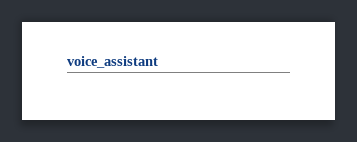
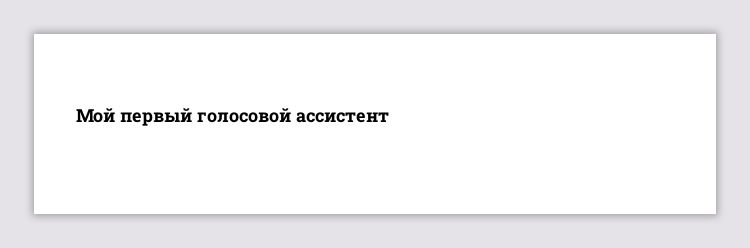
- voice_assistant
+ Мой первый голосовой ассистент

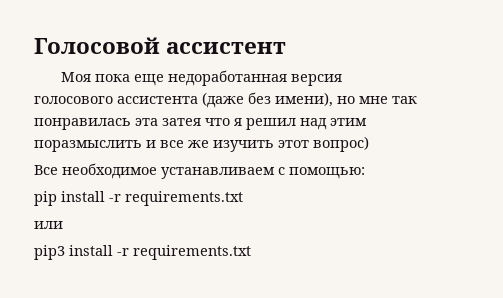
- Мой первый голосовой ассистент
+ Голосовой ассистент
+ Моя пока еще недоработанная версия голосового ассистента (даже без имени), но мне так понравилась эта затея что я решил над этим поразмыслить и все же изучить этот вопрос)
+ Все необходимое устанавливаем с помощью:
+ pip install -r requirements.txt
+ или
+ pip3 install -r requirements.txt

